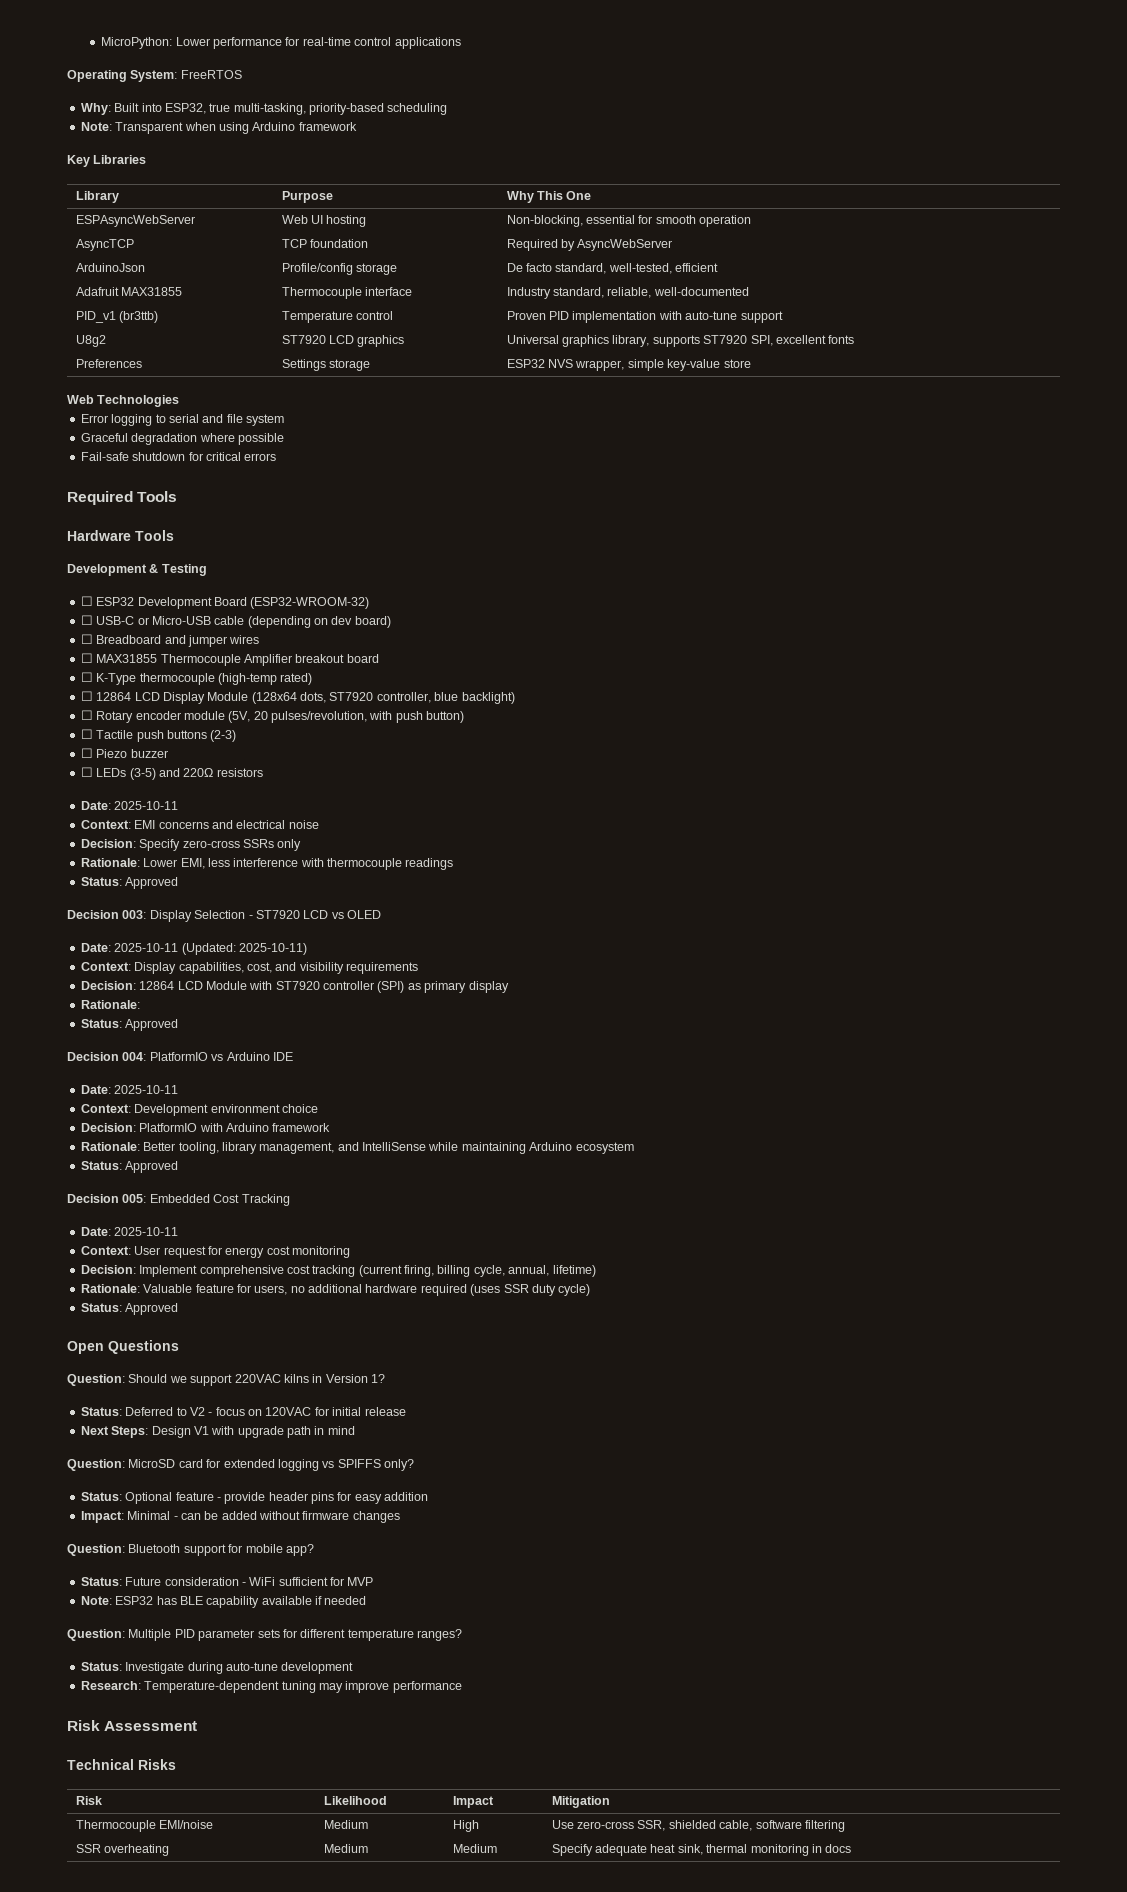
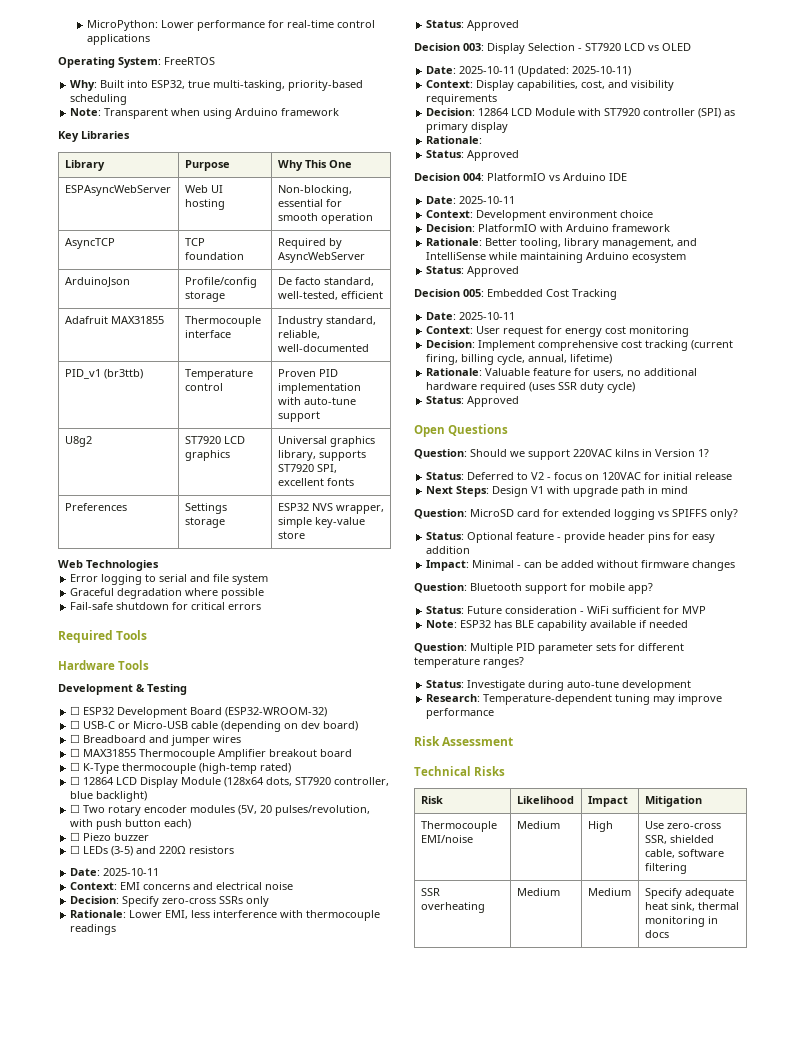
- ☐ Rotary encoder module (5V, 20 pulses/revolution, with push button)
- ☐ Tactile push buttons (2-3)
+ ☐ Two rotary encoder modules (5V, 20 pulses/revolution, with push button each)

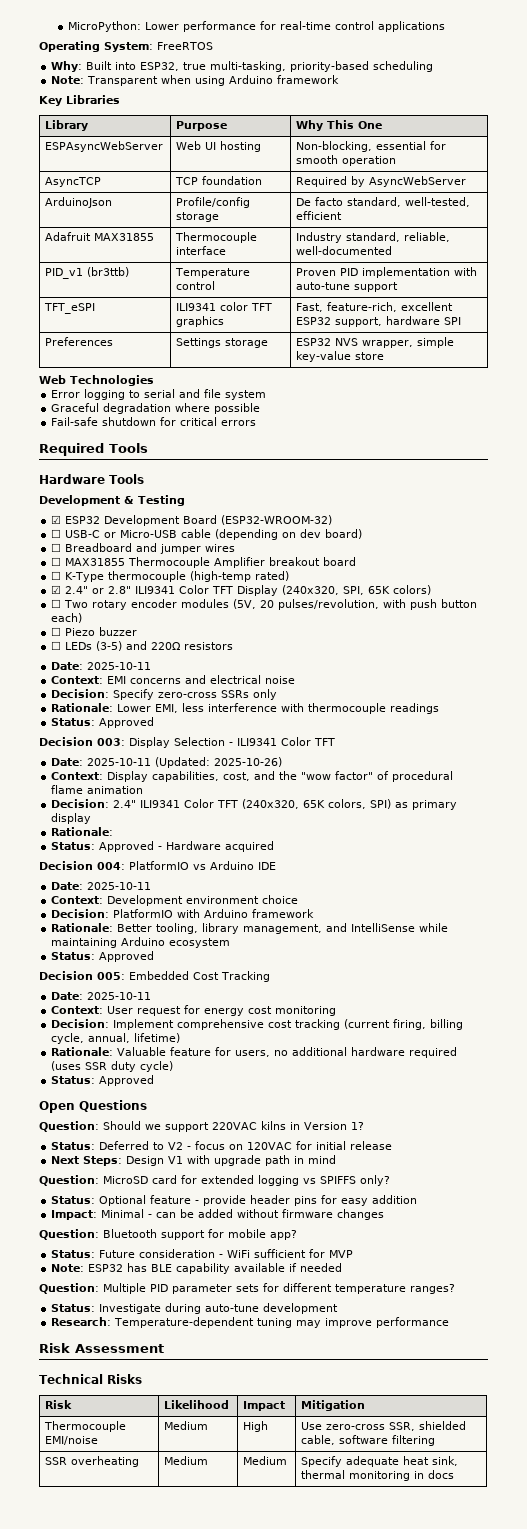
- U8g2 | ST7920 LCD graphics | Universal graphics library, supports ST7920 SPI, excellent fonts
+ TFT_eSPI | ILI9341 color TFT graphics | Fast, feature-rich, excellent ESP32 support, hardware SPI
- ☐ ESP32 Development Board (ESP32-WROOM-32)
+ ☑ ESP32 Development Board (ESP32-WROOM-32)
- ☐ 12864 LCD Display Module (128x64 dots, ST7920 controller, blue backlight)
+ ☑ 2.4" or 2.8" ILI9341 Color TFT Display (240x320, SPI, 65K colors)
- Decision 003: Display Selection - ST7920 LCD vs OLED
+ Decision 003: Display Selection - ILI9341 Color TFT
- Date: 2025-10-11 (Updated: 2025-10-11)
+ Date: 2025-10-11 (Updated: 2025-10-26)
- Context: Display capabilities, cost, and visibility requirements
- Decision: 12864 LCD Module with ST7920 controller (SPI) as primary display
+ Context: Display capabilities, cost, and the "wow factor" of procedural flame animation
+ Decision: 2.4" ILI9341 Color TFT (240x320, 65K colors, SPI) as primary display
  Rationale:
- Status: Approved
+ Status: Approved - Hardware acquired

